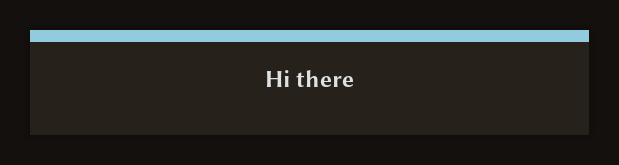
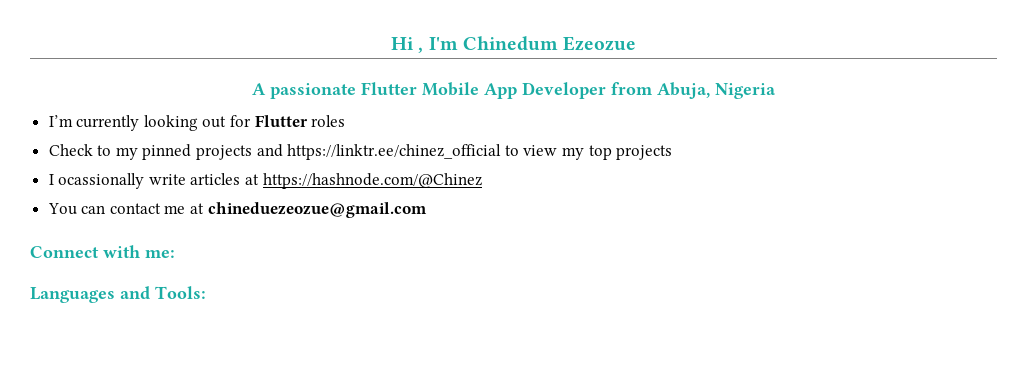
- Hi there
+ Hi , I'm Chinedum Ezeozue
+ A passionate Flutter Mobile App Developer from Abuja, Nigeria
+ I’m currently looking out for Flutter roles
+ Check to my pinned projects and https://linktr.ee/chinez_official to view my top projects
+ I ocassionally write articles at https://hashnode.com/@Chinez
+ You can contact me at chineduezeozue@gmail.com
+ Connect with me:
+ Languages and Tools:

